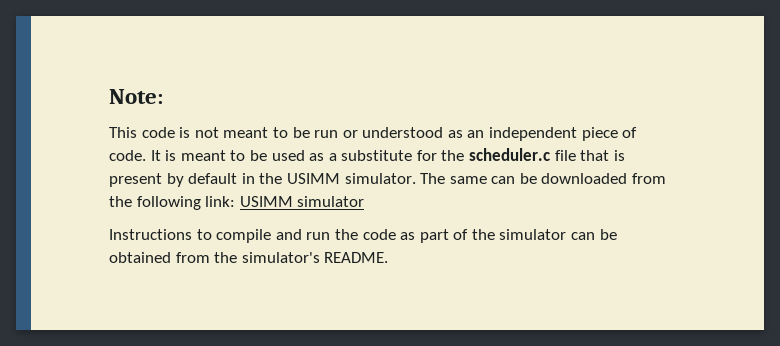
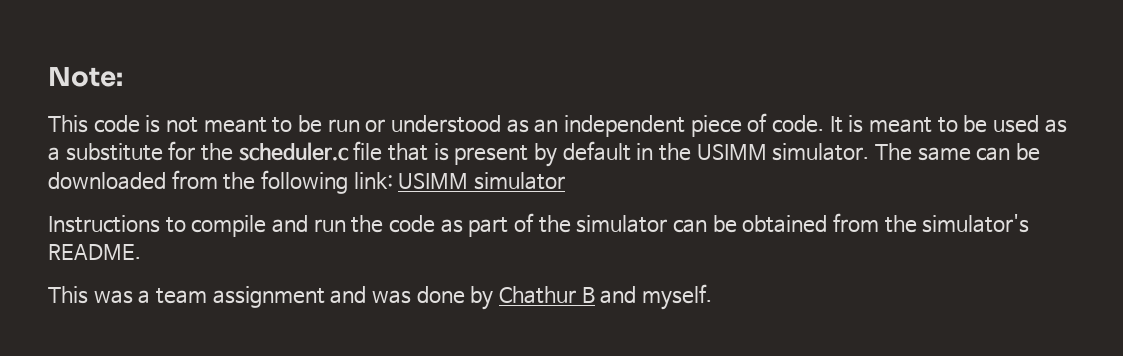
+ This was a team assignment and was done by Chathur B and myself.

